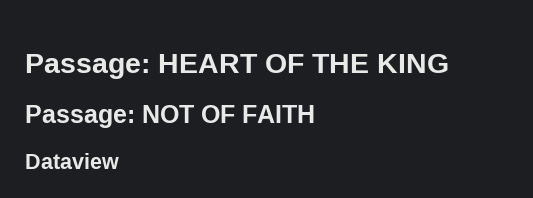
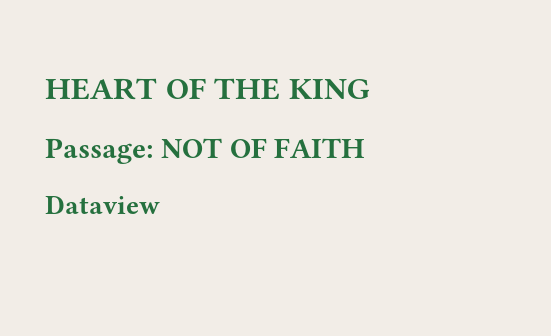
- Passage: HEART OF THE KING
+ HEART OF THE KING

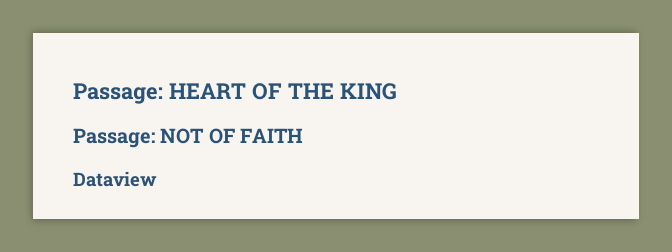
- HEART OF THE KING
+ Passage: HEART OF THE KING

